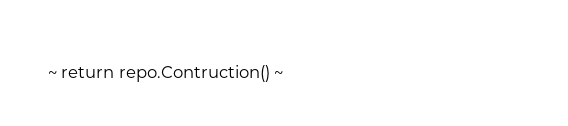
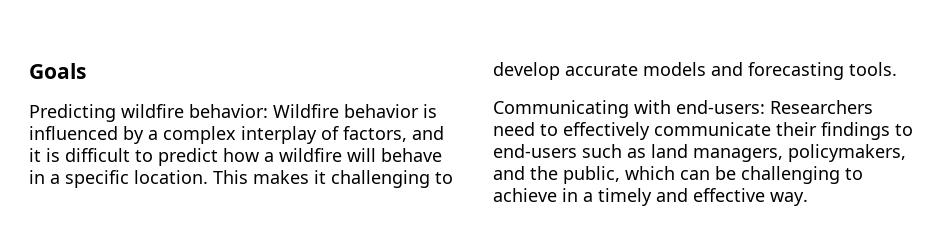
- ~ return repo.Contruction() ~
+ Goals
+ Predicting wildfire behavior: Wildfire behavior is influenced by a complex interplay of factors, and it is difficult to predict how a wildfire will behave in a specific location. This makes it challenging to develop accurate models and forecasting tools.
+ Communicating with end-users: Researchers need to effectively communicate their findings to end-users such as land managers, policymakers, and the public, which can be challenging to achieve in a timely and effective way.

